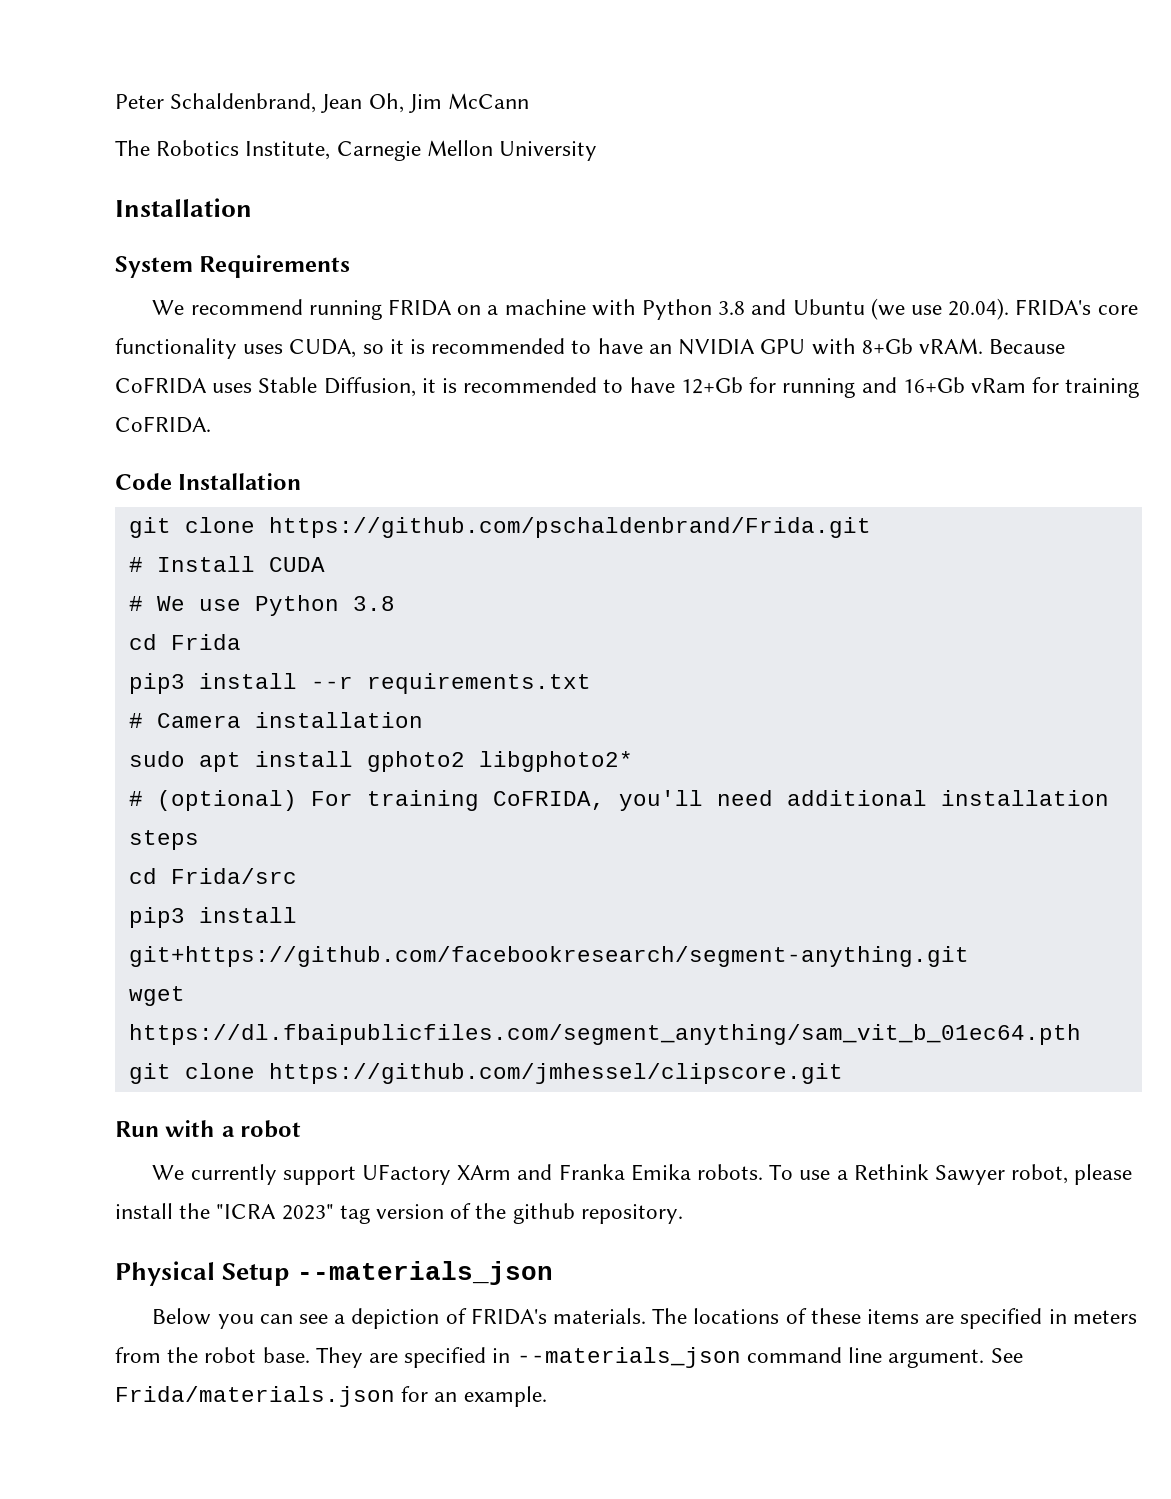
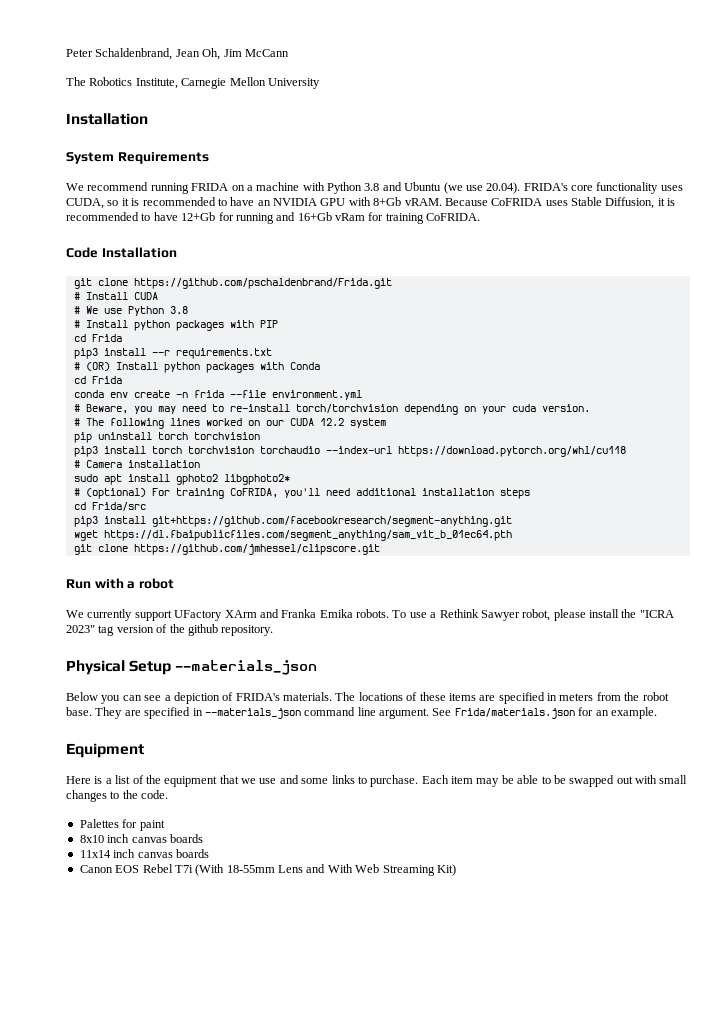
+ # Install python packages with PIP
+ # (OR) Install python packages with Conda
+ cd Frida
+ conda env create -n frida --file environment.yml
+ # Beware, you may need to re-install torch/torchvision depending on your cuda version.
+ # The following lines worked on our CUDA 12.2 system
+ pip uninstall torch torchvision
+ pip3 install torch torchvision torchaudio --index-url https://download.pytorch.org/whl/cu118
+ Equipment
+ Here is a list of the equipment that we use and some links to purchase. Each item may be able to be swapped out with small changes to the code.
+ Palettes for paint
+ 8x10 inch canvas boards
+ 11x14 inch canvas boards
+ Canon EOS Rebel T7i (With 18-55mm Lens and With Web Streaming Kit)

